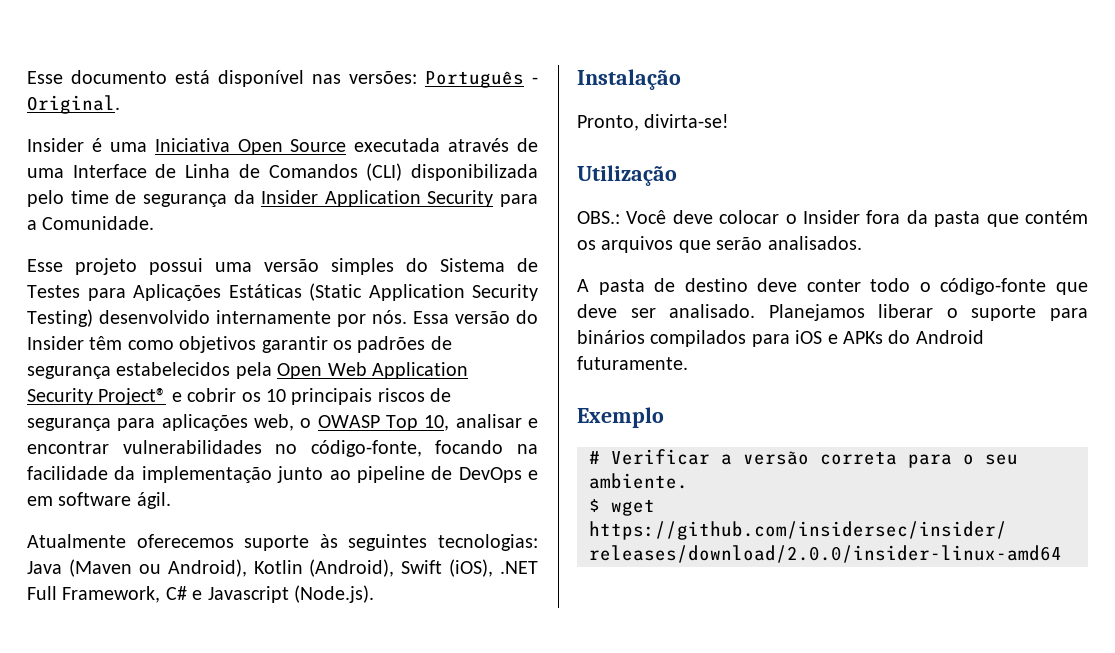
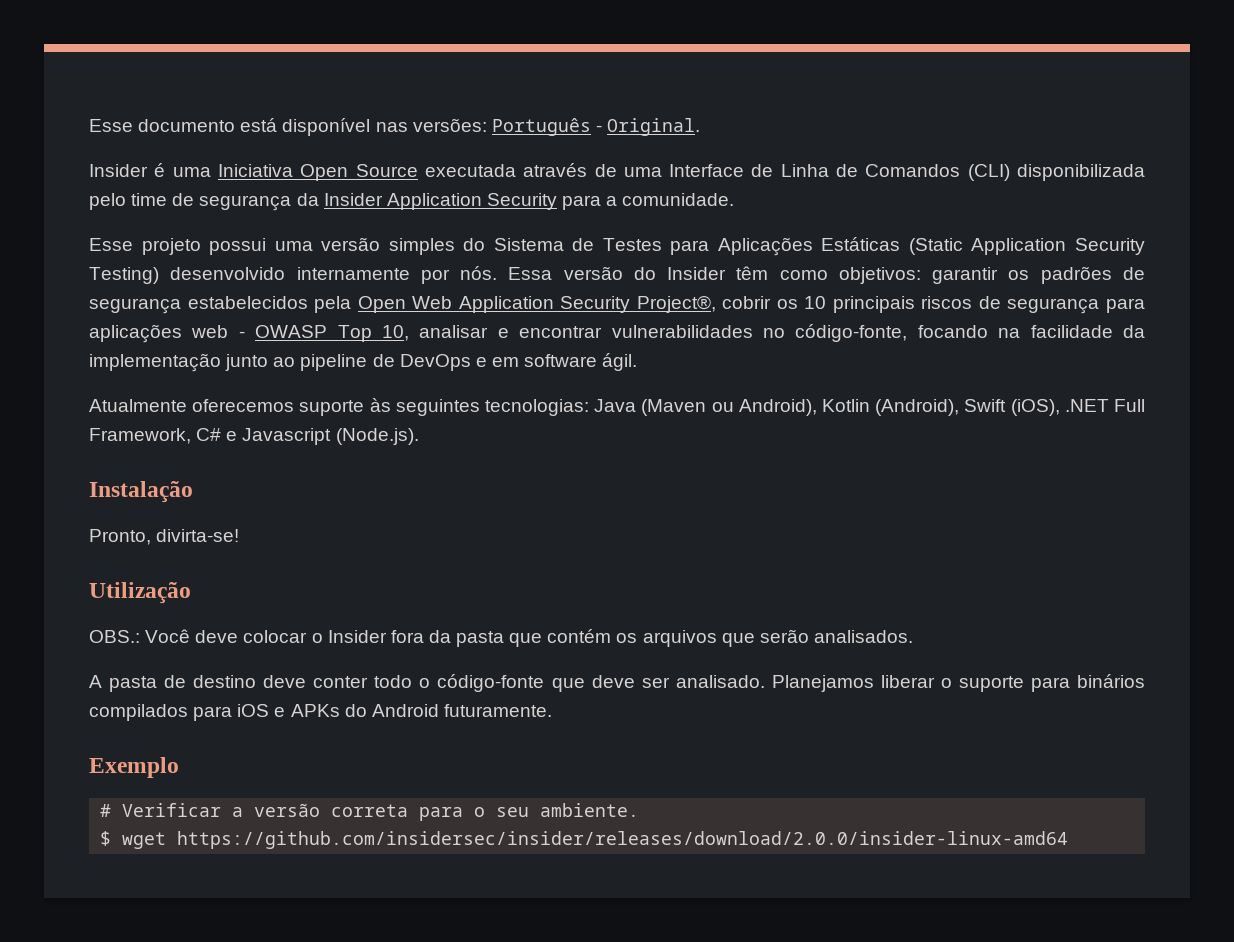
- Insider é uma Iniciativa Open Source executada através de uma Interface de Linha de Comandos (CLI) disponibilizada pelo time de segurança da Insider Application Security para a Comunidade.
+ Insider é uma Iniciativa Open Source executada através de uma Interface de Linha de Comandos (CLI) disponibilizada pelo time de segurança da Insider Application Security para a comunidade.
- Essa versão do Insider têm como objetivos garantir os padrões de segurança estabelecidos pela Open Web Application Security Project® e cobrir os 10 principais riscos de segurança para aplicações web, o OWASP Top 10, analisar e encontrar vulnerabilidades no código-fonte, focando na facilidade da implementação junto ao pipeline de DevOps e em software ágil.
+ Essa versão do Insider têm como objetivos: garantir os padrões de segurança estabelecidos pela Open Web Application Security Project®, cobrir os 10 principais riscos de segurança para aplicações web - OWASP Top 10, analisar e encontrar vulnerabilidades no código-fonte, focando na facilidade da implementação junto ao pipeline de DevOps e em software ágil.

